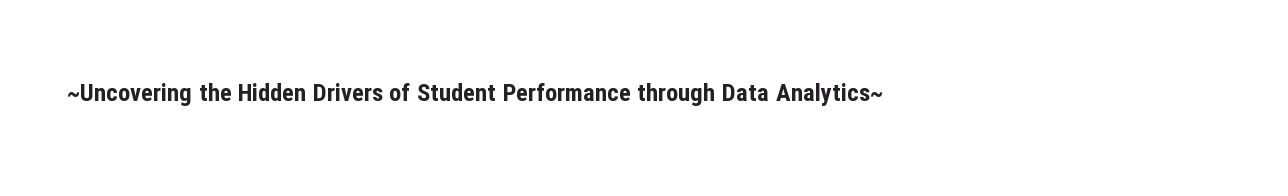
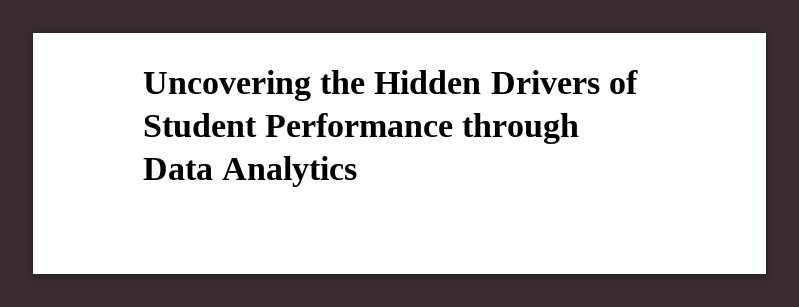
- ~Uncovering the Hidden Drivers of Student Performance through Data Analytics~
+ Uncovering the Hidden Drivers of Student Performance through Data Analytics

